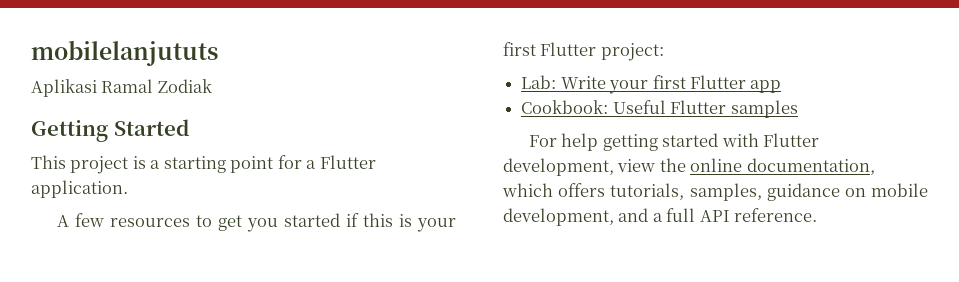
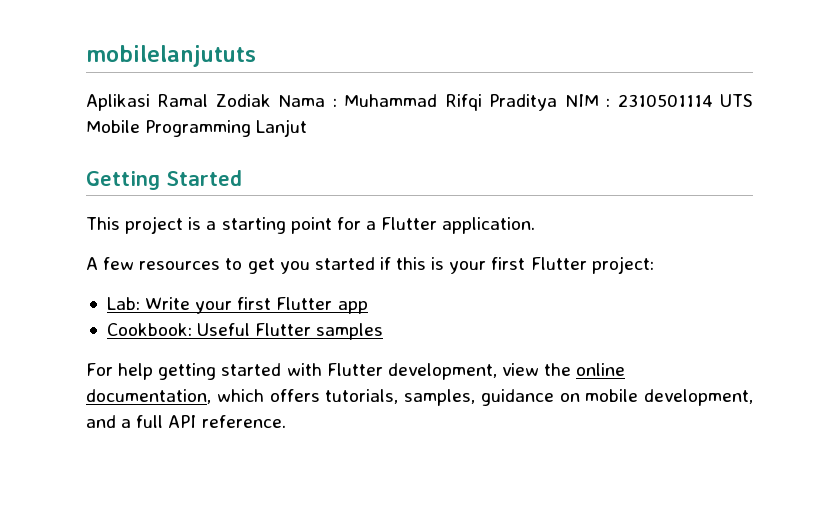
- Aplikasi Ramal Zodiak
+ Aplikasi Ramal Zodiak Nama : Muhammad Rifqi Praditya NIM : 2310501114 UTS Mobile Programming Lanjut

